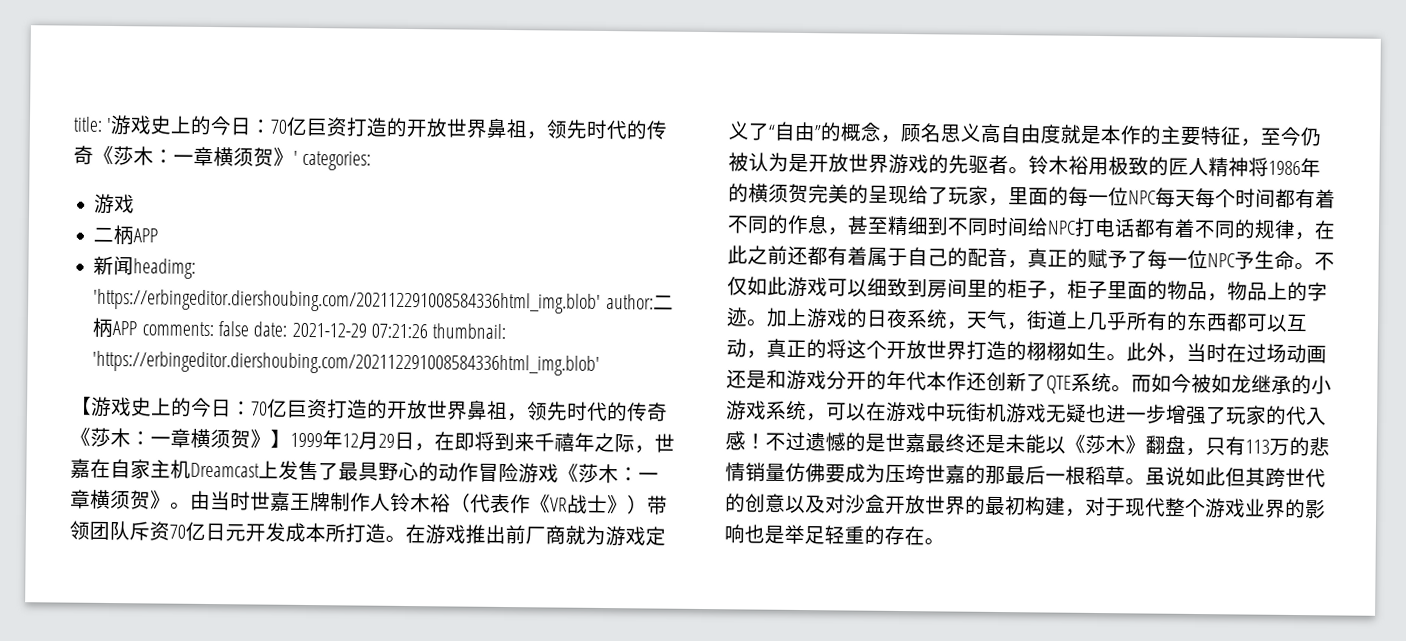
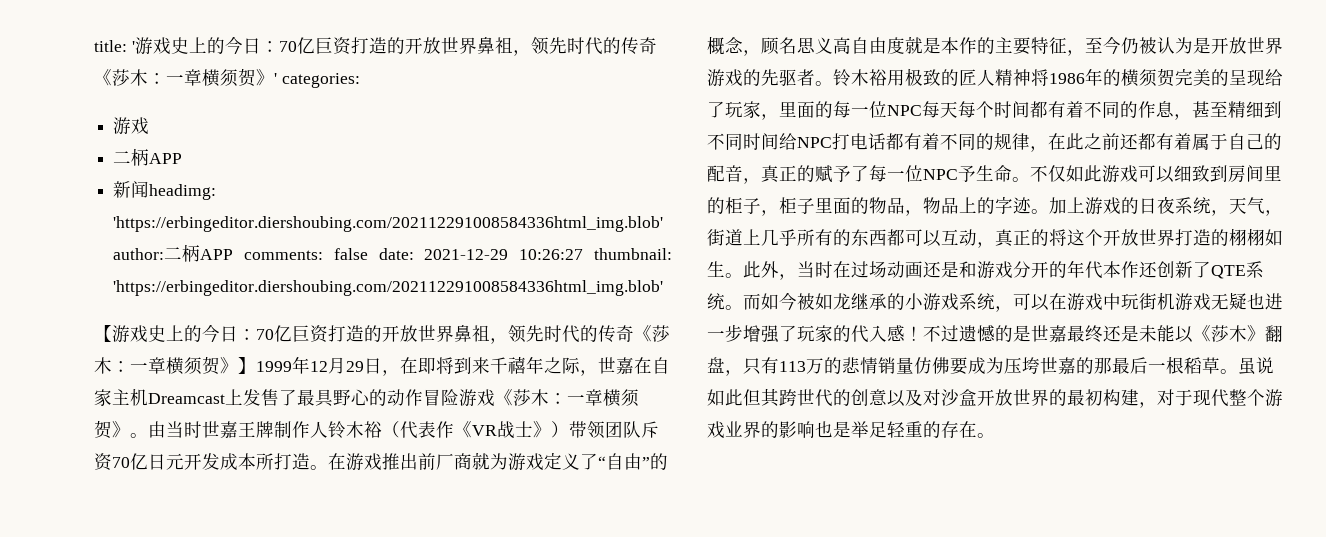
- 新闻headimg: 'https://erbingeditor.diershoubing.com/202112291008584336html_img.blob' author:二柄APP comments: false date: 2021-12-29 07:21:26 thumbnail: 'https://erbingeditor.diershoubing.com/202112291008584336html_img.blob'
+ 新闻headimg: 'https://erbingeditor.diershoubing.com/202112291008584336html_img.blob' author:二柄APP comments: false date: 2021-12-29 10:26:27 thumbnail: 'https://erbingeditor.diershoubing.com/202112291008584336html_img.blob'

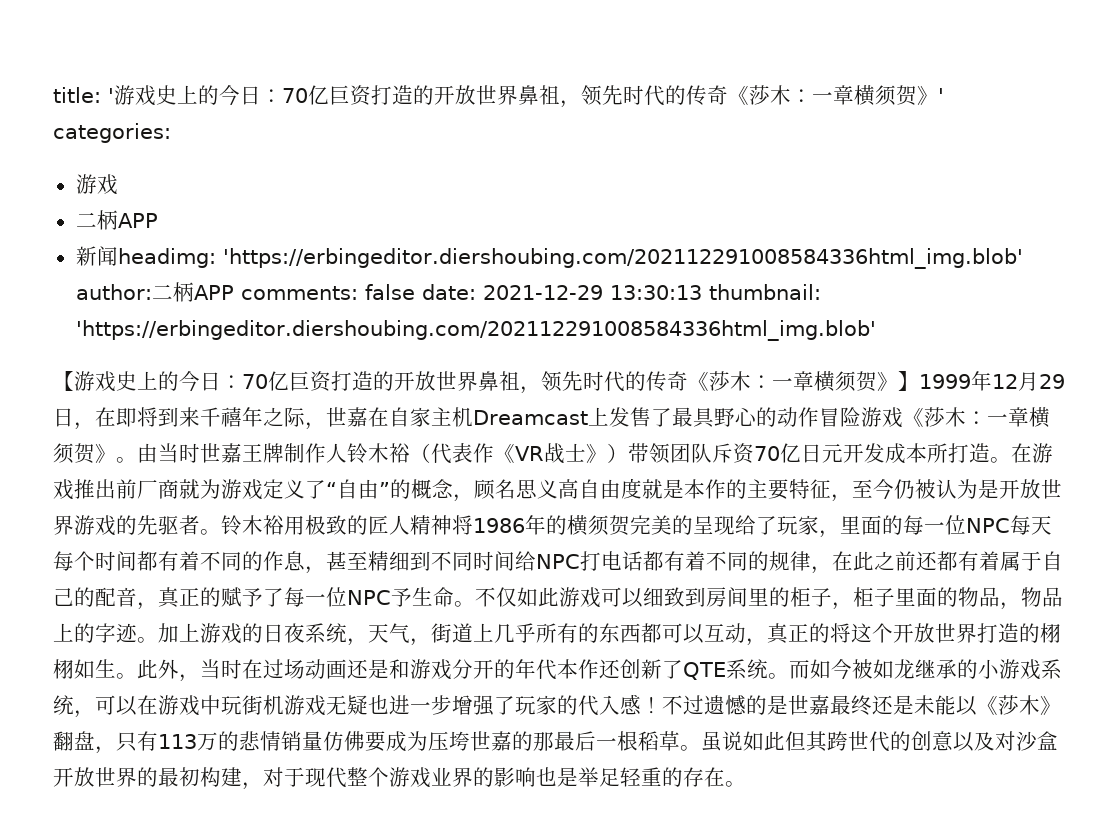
- 新闻headimg: 'https://erbingeditor.diershoubing.com/202112291008584336html_img.blob' author:二柄APP comments: false date: 2021-12-29 10:26:27 thumbnail: 'https://erbingeditor.diershoubing.com/202112291008584336html_img.blob'
+ 新闻headimg: 'https://erbingeditor.diershoubing.com/202112291008584336html_img.blob' author:二柄APP comments: false date: 2021-12-29 13:30:13 thumbnail: 'https://erbingeditor.diershoubing.com/202112291008584336html_img.blob'

